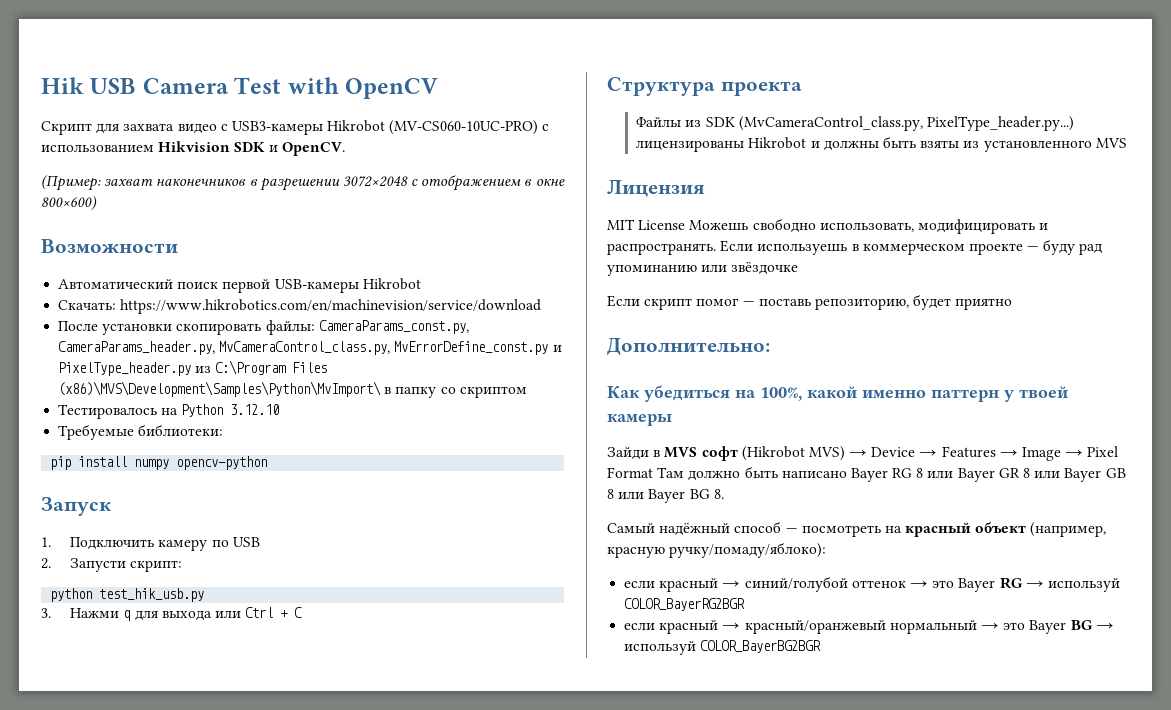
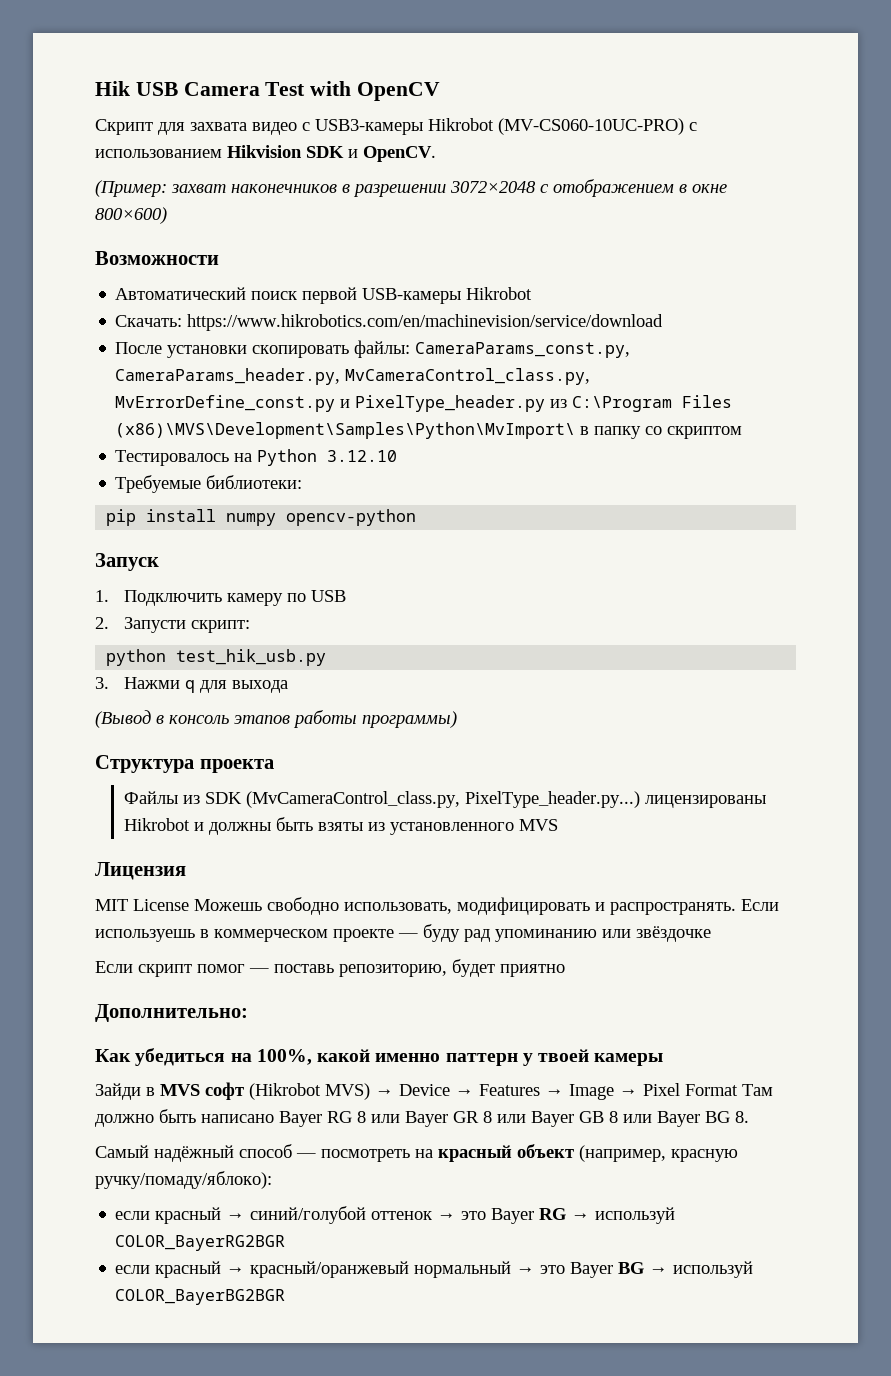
- 3. Нажми q для выхода или Ctrl + C
+ 3. Нажми q для выхода
+ (Вывод в консоль этапов работы программы)

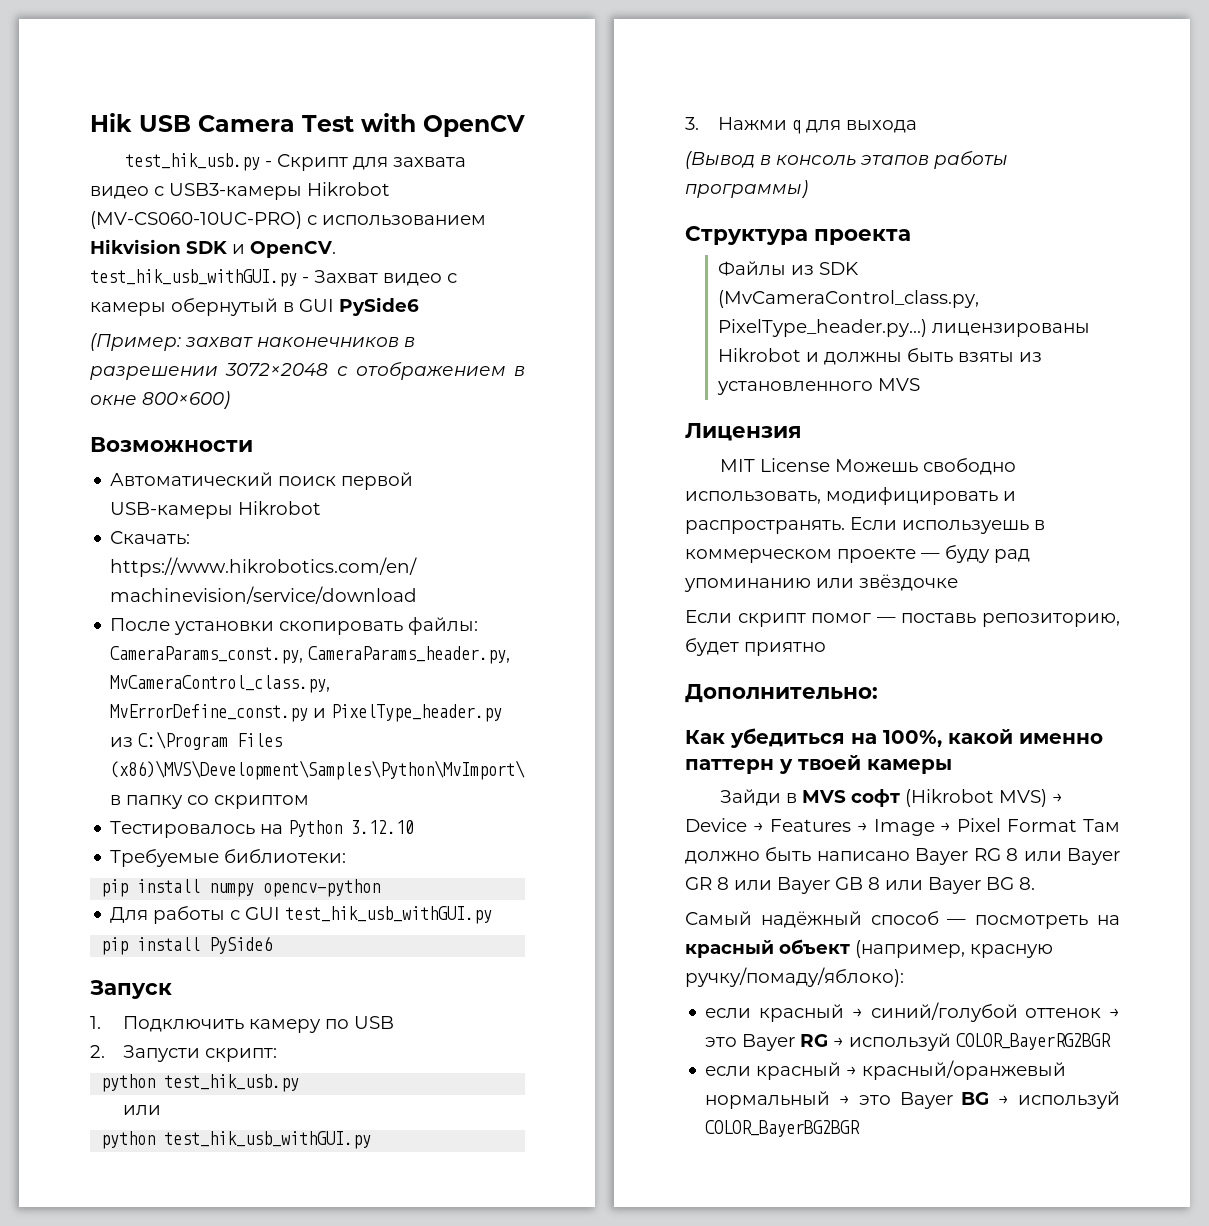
- Скрипт для захвата видео с USB3-камеры Hikrobot (MV-CS060-10UC-PRO) с использованием Hikvision SDK и OpenCV.
+ test_hik_usb.py - Скрипт для захвата видео с USB3-камеры Hikrobot (MV-CS060-10UC-PRO) с использованием Hikvision SDK и OpenCV. test_hik_usb_withGUI.py - Захват видео с камеры обернутый в GUI PySide6
+ Для работы с GUI test_hik_usb_withGUI.py
+ pip install PySide6
  python test_hik_usb.py
+ или
+ python test_hik_usb_withGUI.py

